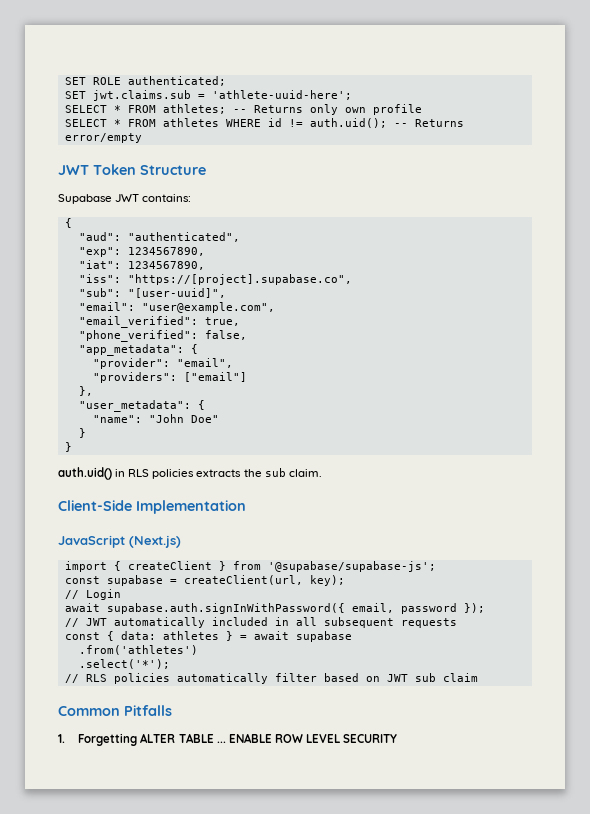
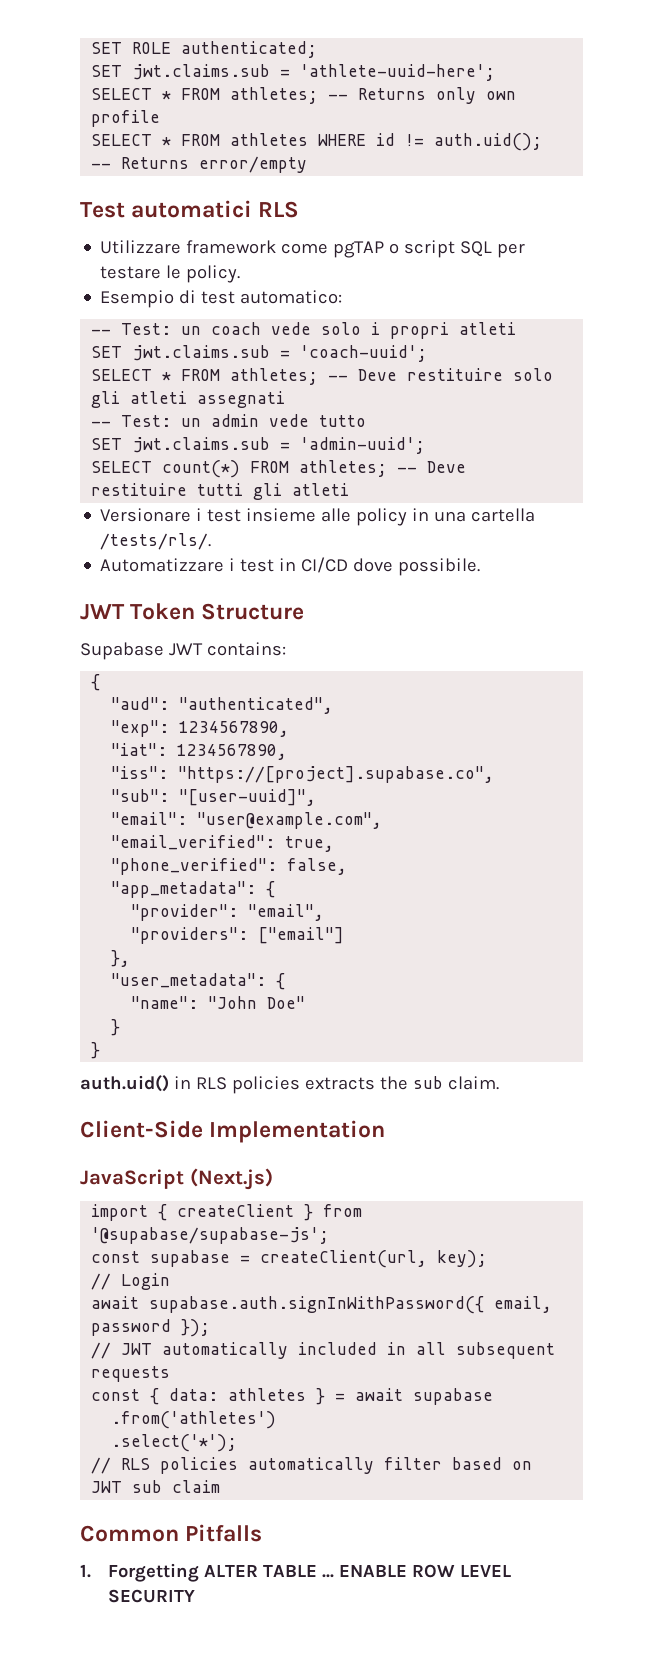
+ Test automatici RLS
+ Utilizzare framework come pgTAP o script SQL per testare le policy.
+ Esempio di test automatico:
+ -- Test: un coach vede solo i propri atleti
+ SET jwt.claims.sub = 'coach-uuid';
+ SELECT * FROM athletes; -- Deve restituire solo gli atleti assegnati
+ -- Test: un admin vede tutto
+ SET jwt.claims.sub = 'admin-uuid';
+ SELECT count(*) FROM athletes; -- Deve restituire tutti gli atleti
+ Versionare i test insieme alle policy in una cartella /tests/rls/.
+ Automatizzare i test in CI/CD dove possibile.

